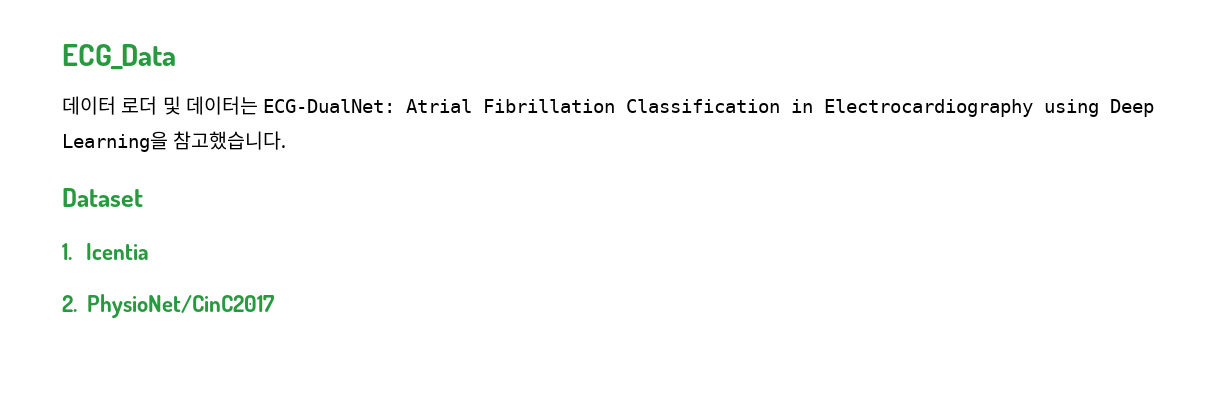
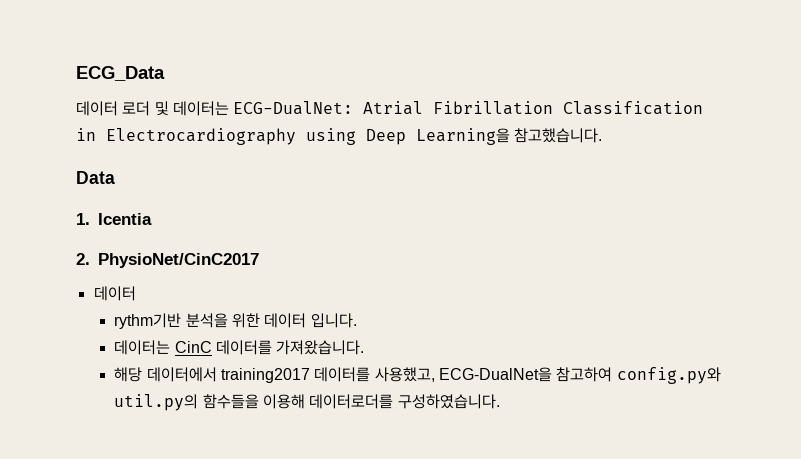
- Dataset
+ Data
  2. PhysioNet/CinC2017
+ 데이터
+ rythm기반 분석을 위한 데이터 입니다.
+ 데이터는 CinC 데이터를 가져왔습니다.
+ 해당 데이터에서 training2017 데이터를 사용했고, ECG-DualNet을 참고하여 config.py와 util.py의 함수들을 이용해 데이터로더를 구성하였습니다.

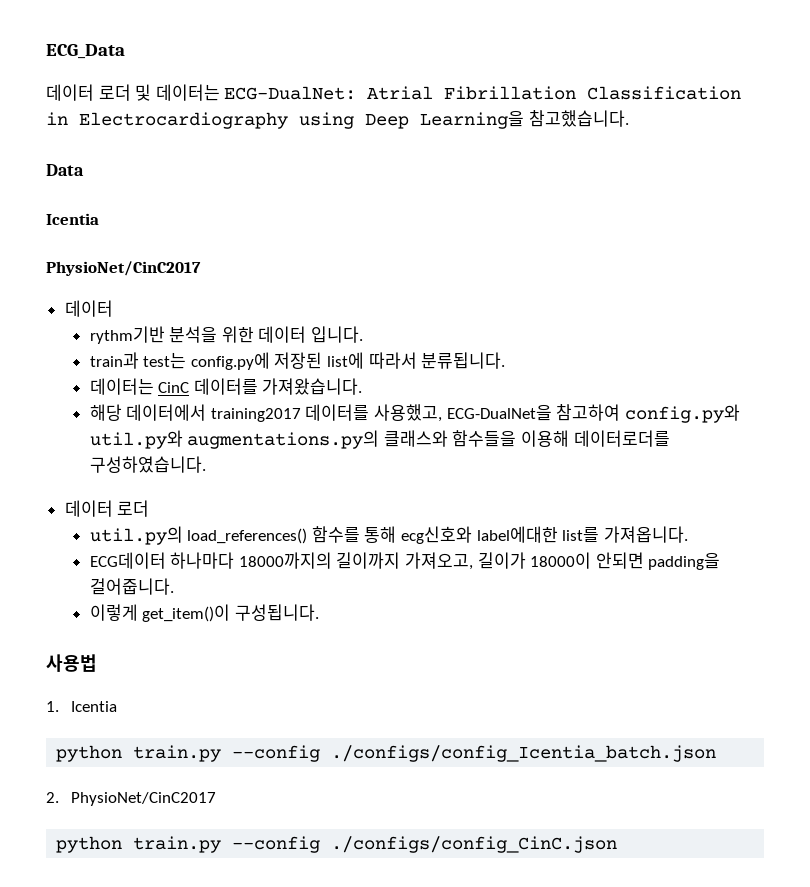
  Data
- 1. Icentia
- 2. PhysioNet/CinC2017
+ Icentia
+ PhysioNet/CinC2017
+ train과 test는 config.py에 저장된 list에 따라서 분류됩니다.
- 해당 데이터에서 training2017 데이터를 사용했고, ECG-DualNet을 참고하여 config.py와 util.py의 함수들을 이용해 데이터로더를 구성하였습니다.
+ 해당 데이터에서 training2017 데이터를 사용했고, ECG-DualNet을 참고하여 config.py와 util.py와 augmentations.py의 클래스와 함수들을 이용해 데이터로더를 구성하였습니다.
+ 데이터 로더
+ util.py의 load_references() 함수를 통해 ecg신호와 label에대한 list를 가져옵니다.
+ ECG데이터 하나마다 18000까지의 길이까지 가져오고, 길이가 18000이 안되면 padding을 걸어줍니다.
+ 이렇게 get_item()이 구성됩니다.
+ 사용법
+ 1. Icentia
+ python train.py --config ./configs/config_Icentia_batch.json
+ 2. PhysioNet/CinC2017
+ python train.py --config ./configs/config_CinC.json

